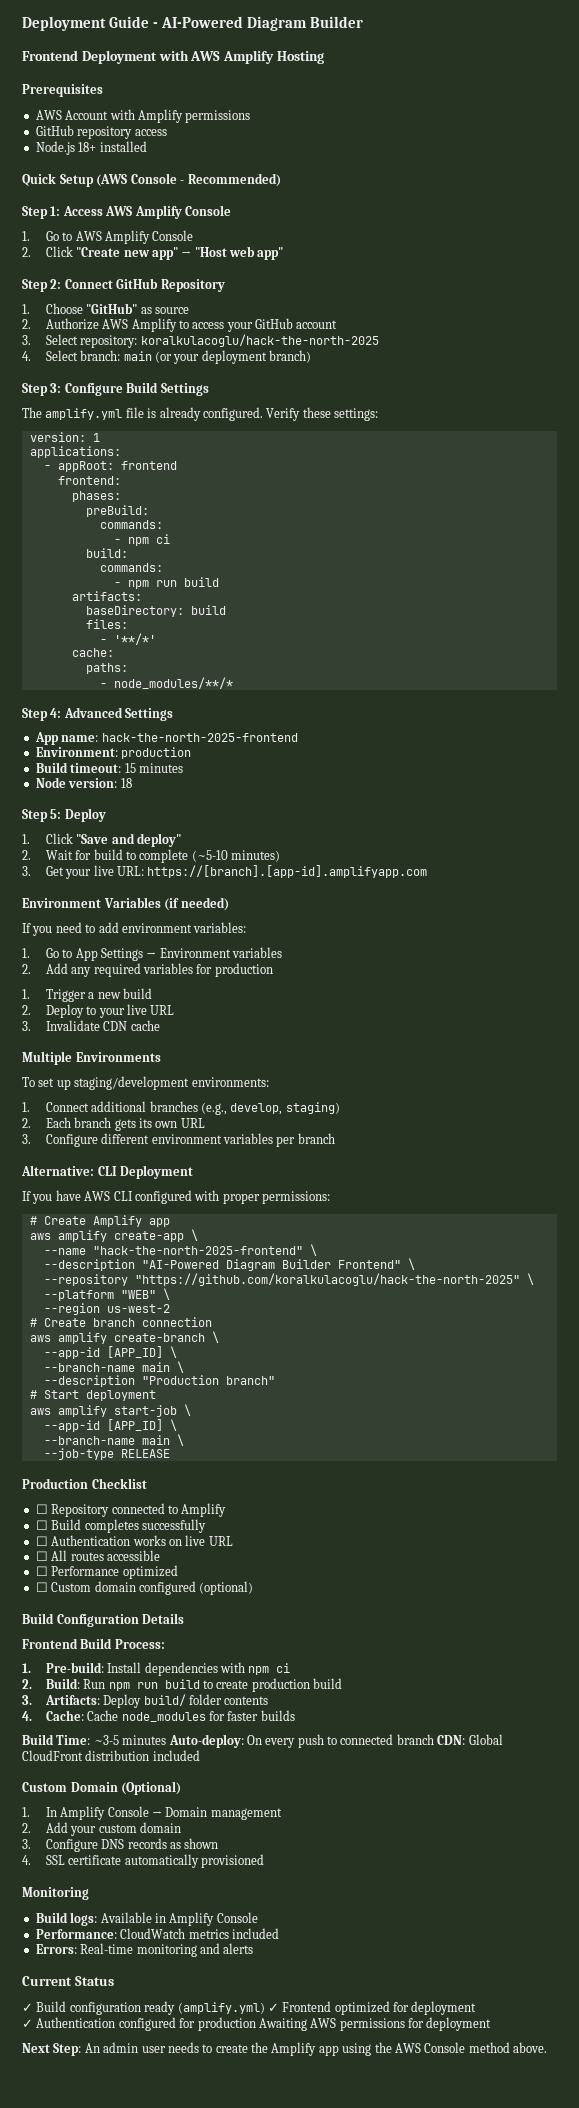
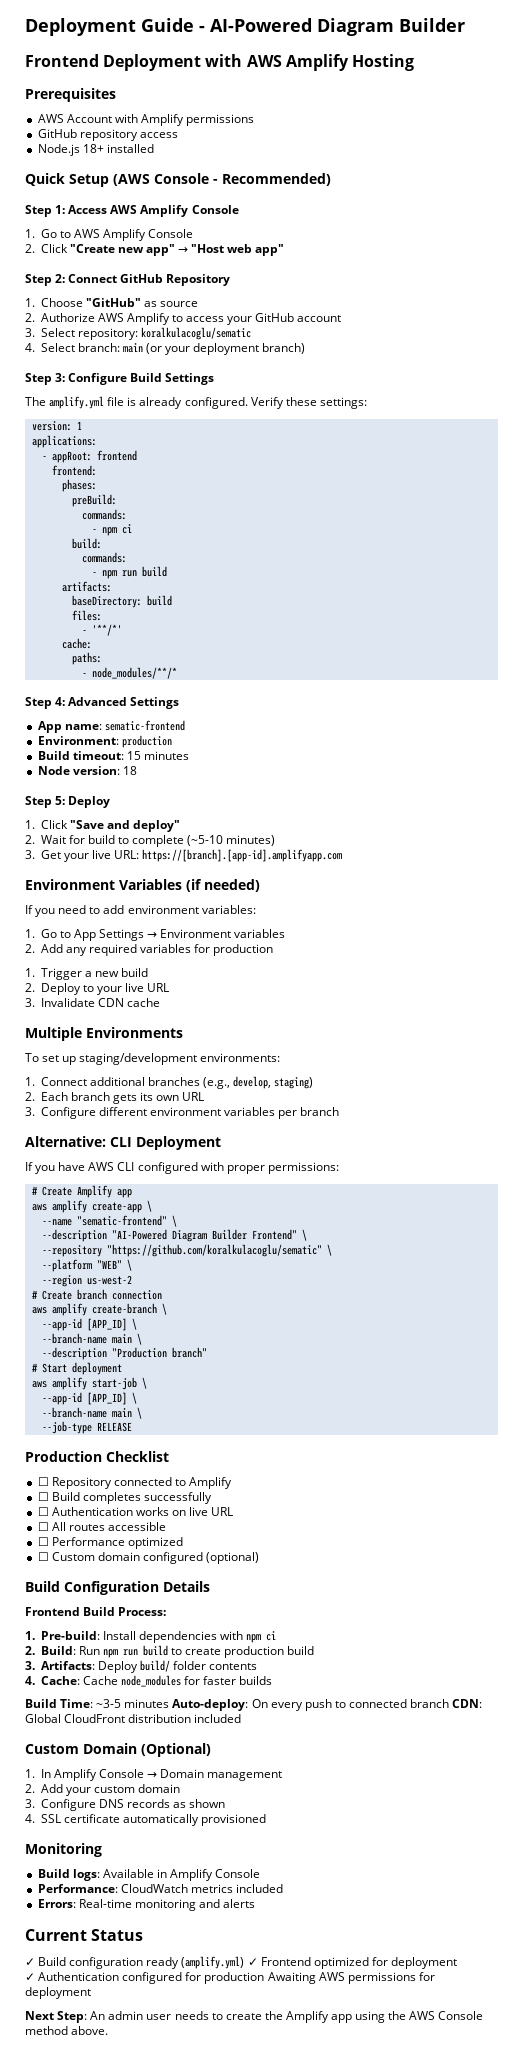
- 3. Select repository: koralkulacoglu/hack-the-north-2025
+ 3. Select repository: koralkulacoglu/sematic
- App name: hack-the-north-2025-frontend
+ App name: sematic-frontend
- --name "hack-the-north-2025-frontend" \
+ --name "sematic-frontend" \
- --repository "https://github.com/koralkulacoglu/hack-the-north-2025" \
+ --repository "https://github.com/koralkulacoglu/sematic" \

